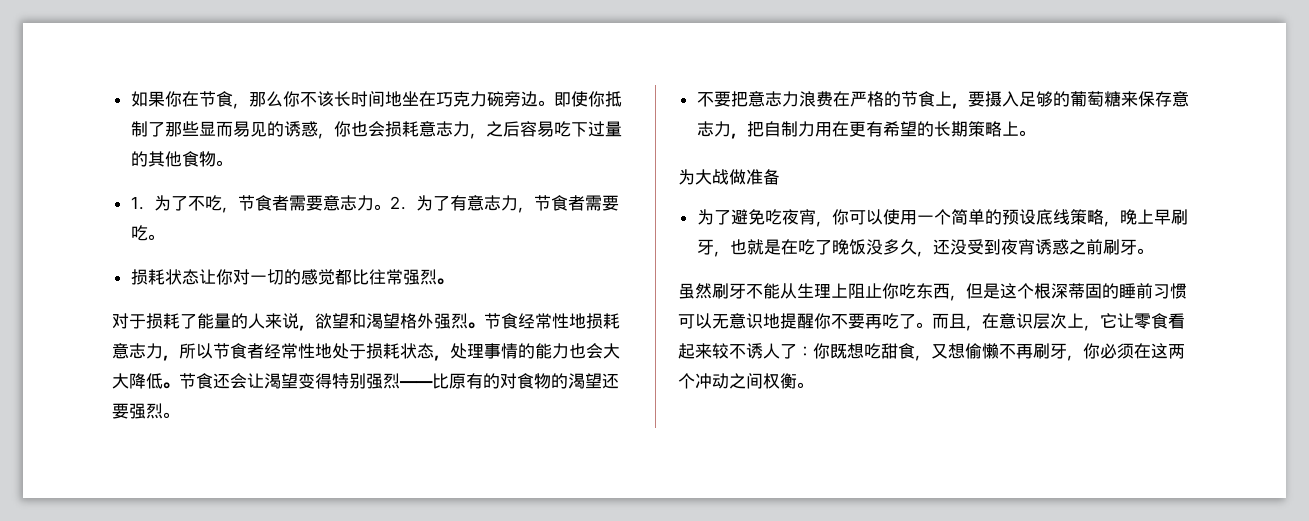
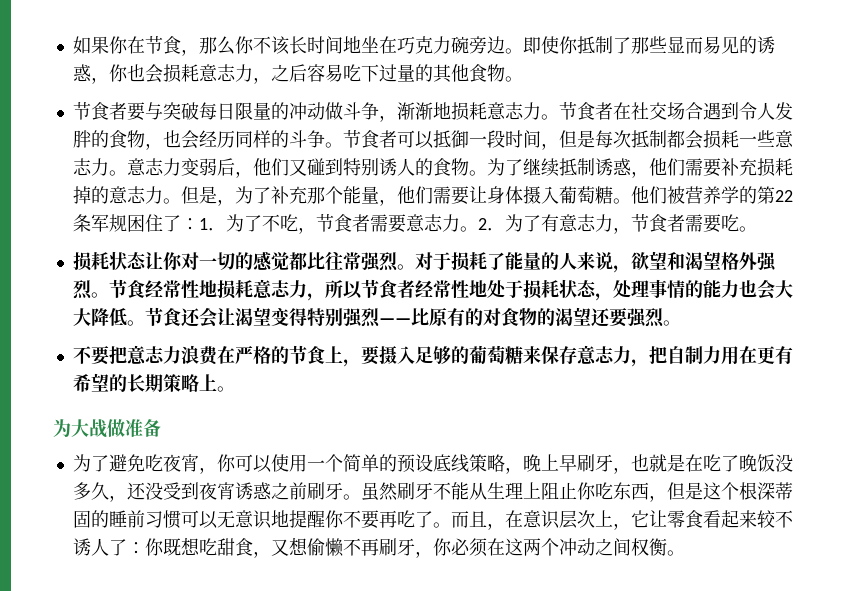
- 1．为了不吃，节食者需要意志力。
+ 节食者要与突破每日限量的冲动做斗争，渐渐地损耗意志力。节食者在社交场合遇到令人发胖的食物，也会经历同样的斗争。节食者可以抵御一段时间，但是每次抵制都会损耗一些意志力。意志力变弱后，他们又碰到特别诱人的食物。为了继续抵制诱惑，他们需要补充损耗掉的意志力。但是，为了补充那个能量，他们需要让身体摄入葡萄糖。他们被营养学的第22条军规困住了：1．为了不吃，节食者需要意志力。
- 损耗状态让你对一切的感觉都比往常强烈。
- 对于损耗了能量的人来说，欲望和渴望格外强烈。
+ 损耗状态让你对一切的感觉都比往常强烈。对于损耗了能量的人来说，欲望和渴望格外强烈。
- 为了避免吃夜宵，你可以使用一个简单的预设底线策略，晚上早刷牙，也就是在吃了晚饭没多久，还没受到夜宵诱惑之前刷牙。
- 虽然刷牙不能从生理上阻止你吃东西，但是这个根深蒂固的睡前习惯可以无意识地提醒你不要再吃了。
+ 为了避免吃夜宵，你可以使用一个简单的预设底线策略，晚上早刷牙，也就是在吃了晚饭没多久，还没受到夜宵诱惑之前刷牙。虽然刷牙不能从生理上阻止你吃东西，但是这个根深蒂固的睡前习惯可以无意识地提醒你不要再吃了。

